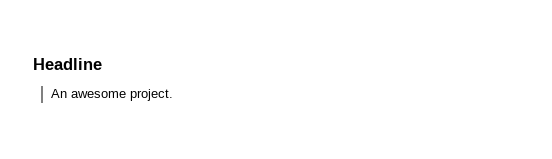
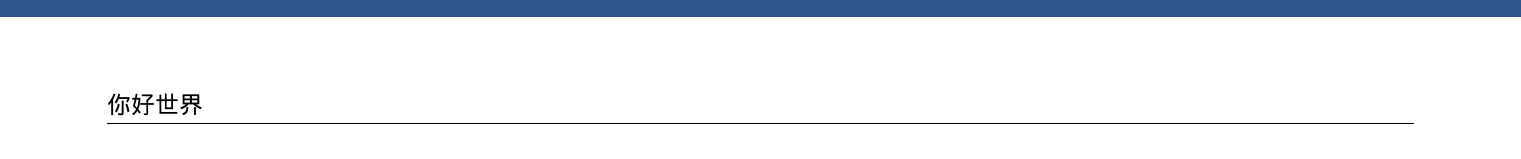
- Headline
- An awesome project.
+ 你好世界

